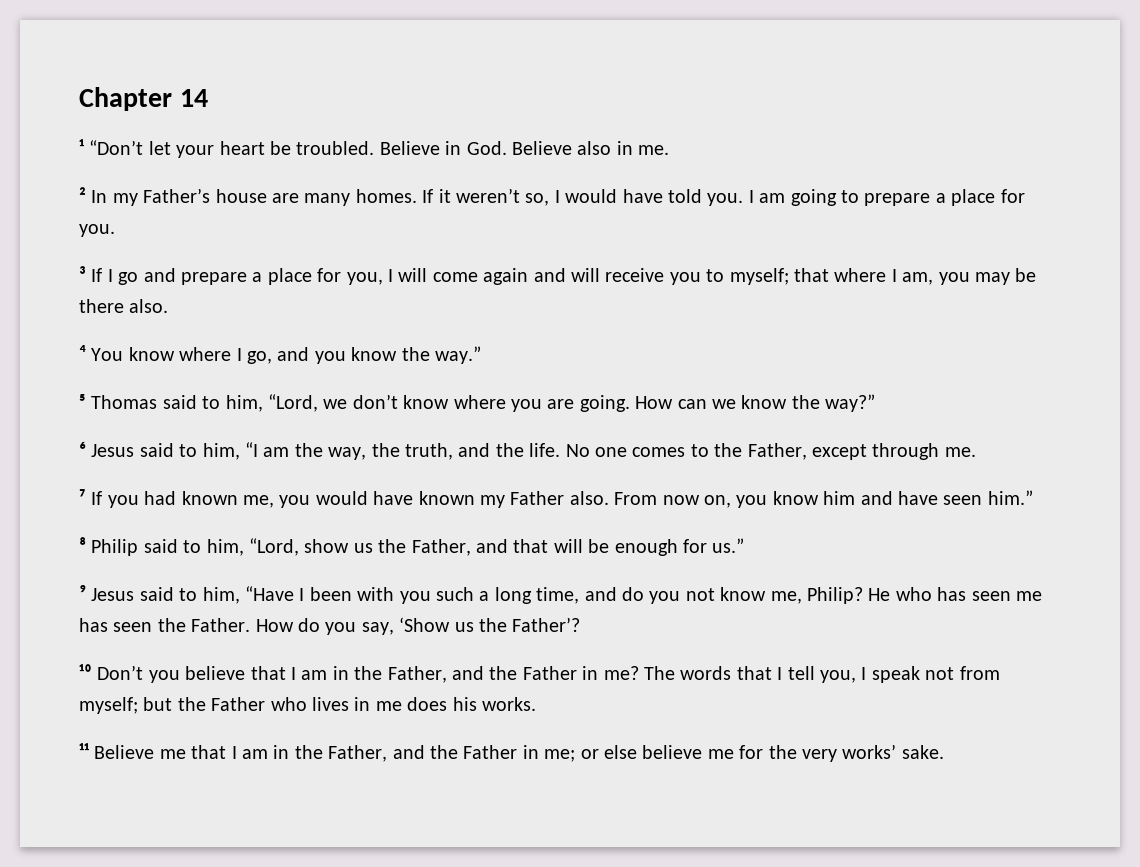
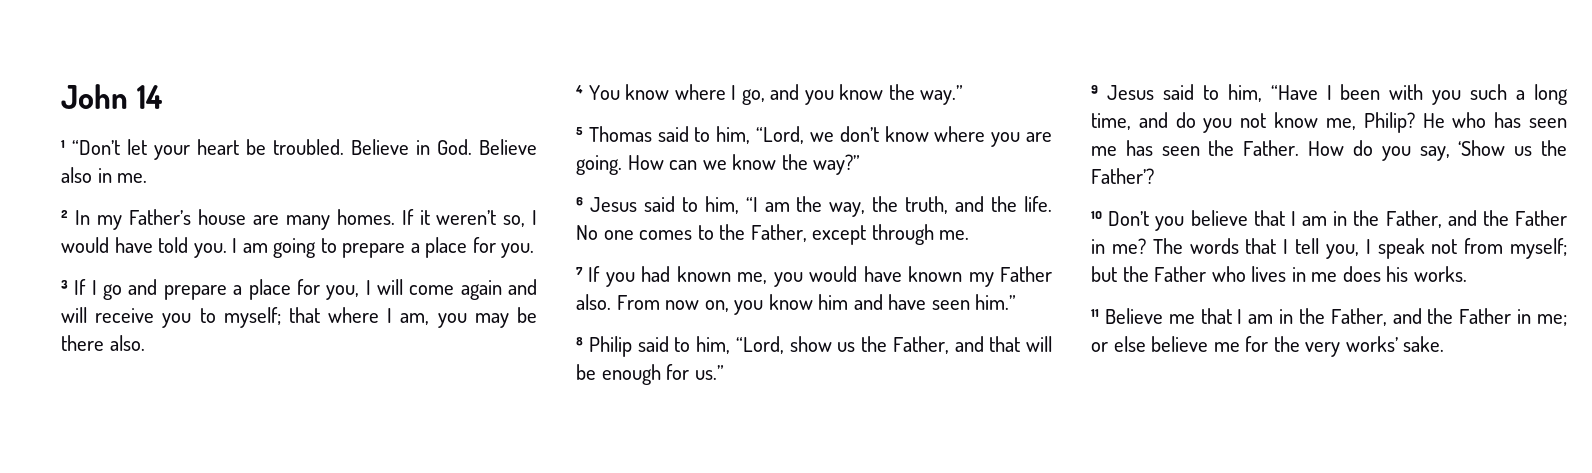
- Chapter 14
+ John 14

